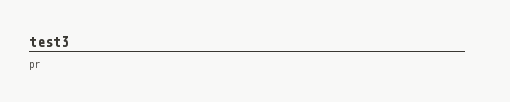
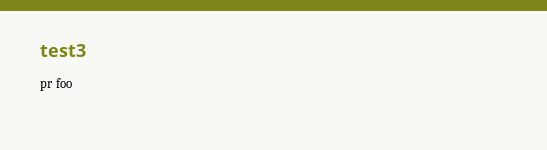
- pr
+ pr foo

